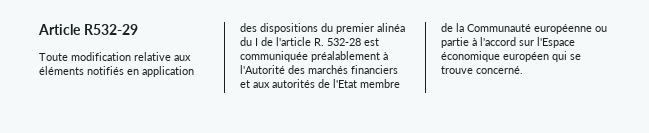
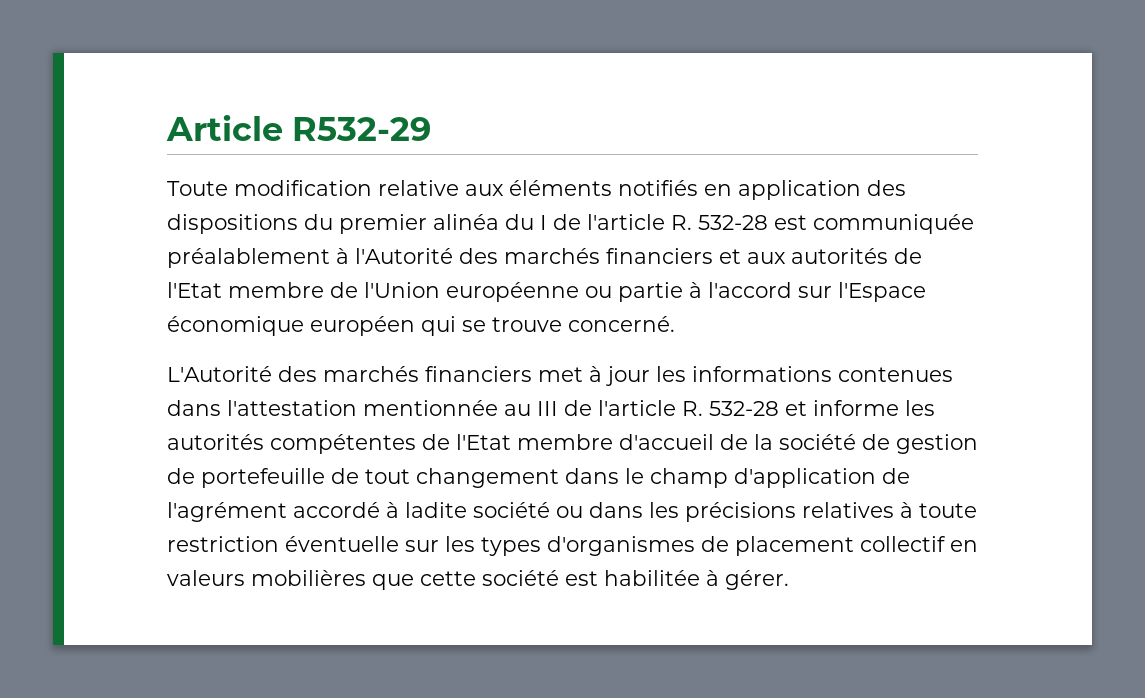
- Toute modification relative aux éléments notifiés en application des dispositions du premier alinéa du I de l'article R. 532-28 est communiquée préalablement à l'Autorité des marchés financiers et aux autorités de l'Etat membre de la Communauté européenne ou partie à l'accord sur l'Espace économique européen qui se trouve concerné.
+ Toute modification relative aux éléments notifiés en application des dispositions du premier alinéa du I de l'article R. 532-28 est communiquée préalablement à l'Autorité des marchés financiers et aux autorités de l'Etat membre de l'Union européenne ou partie à l'accord sur l'Espace économique européen qui se trouve concerné.
+ L'Autorité des marchés financiers met à jour les informations contenues dans l'attestation mentionnée au III de l'article R. 532-28 et informe les autorités compétentes de l'Etat membre d'accueil de la société de gestion de portefeuille de tout changement dans le champ d'application de l'agrément accordé à ladite société ou dans les précisions relatives à toute restriction éventuelle sur les types d'organismes de placement collectif en valeurs mobilières que cette société est habilitée à gérer.

